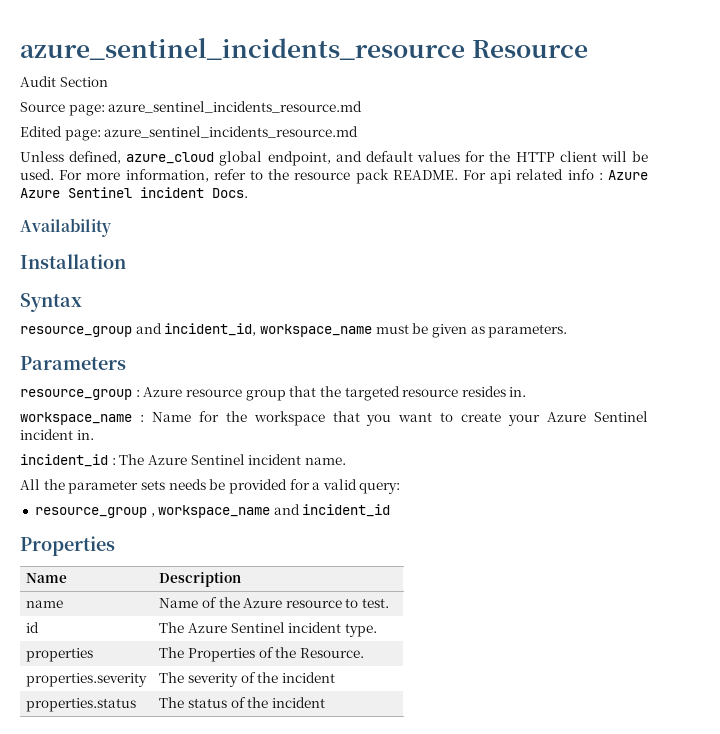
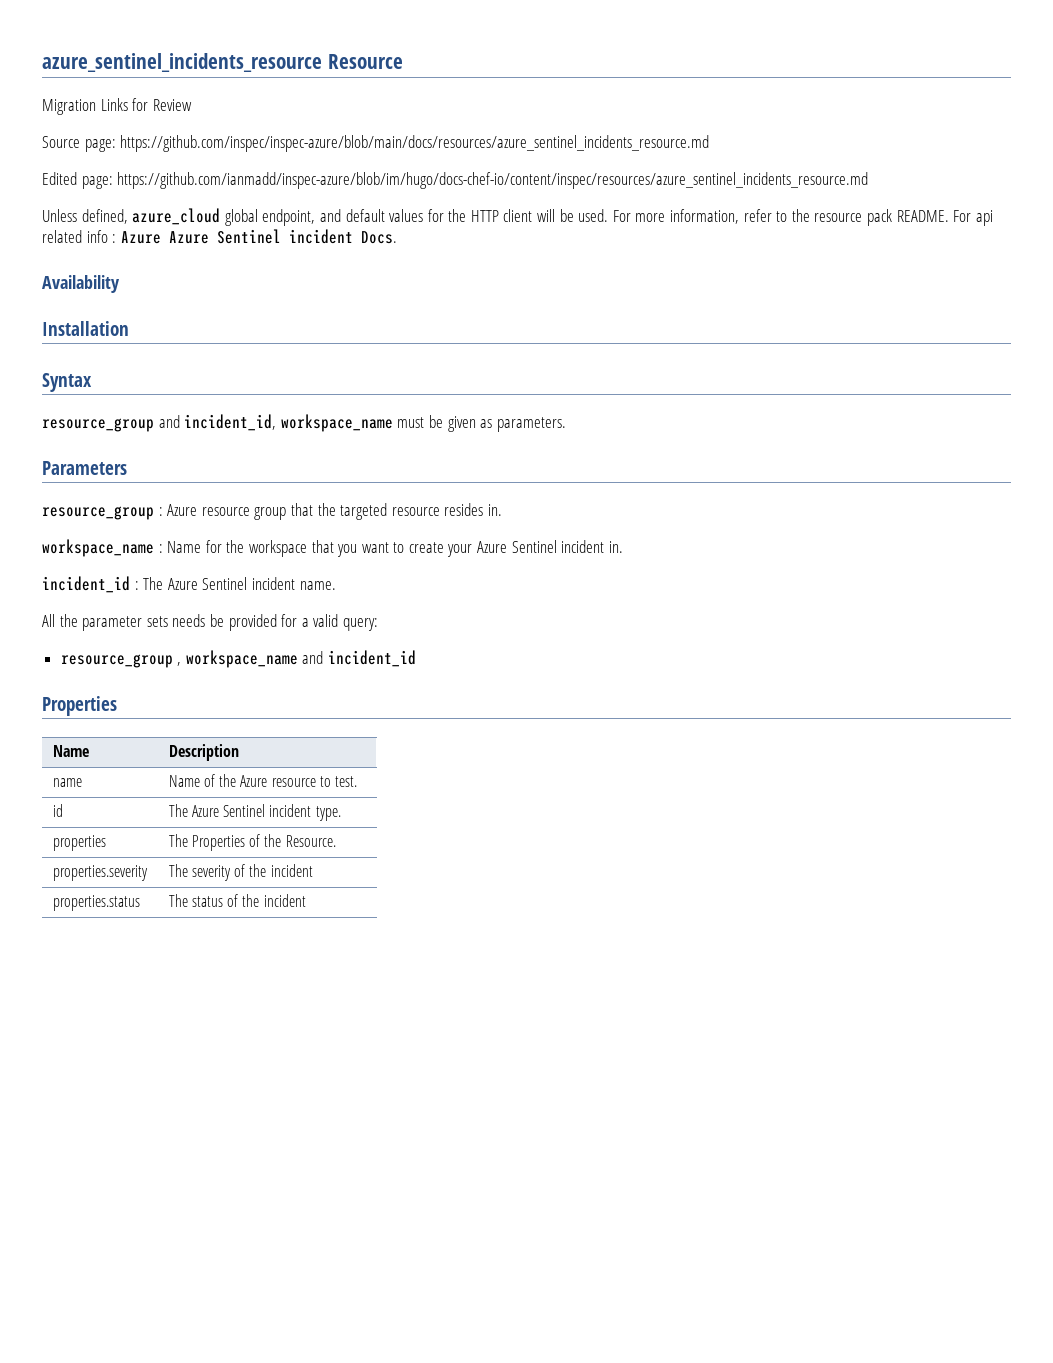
- Audit Section
+ Migration Links for Review
- Source page: azure_sentinel_incidents_resource.md
+ Source page: https://github.com/inspec/inspec-azure/blob/main/docs/resources/azure_sentinel_incidents_resource.md
- Edited page: azure_sentinel_incidents_resource.md
+ Edited page: https://github.com/ianmadd/inspec-azure/blob/im/hugo/docs-chef-io/content/inspec/resources/azure_sentinel_incidents_resource.md

